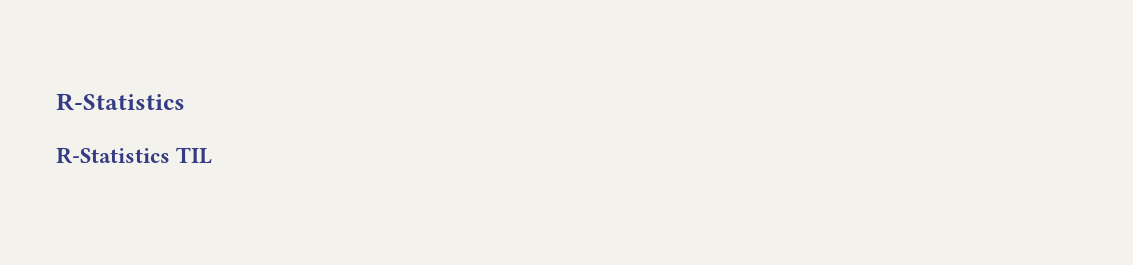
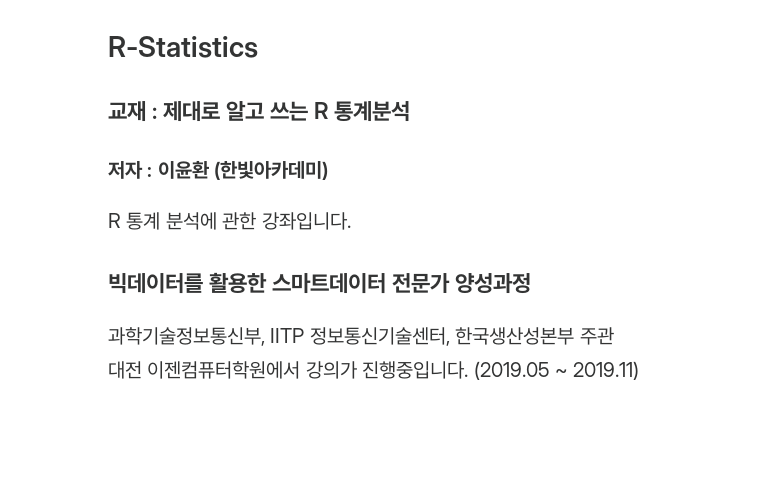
- R-Statistics TIL
+ 교재 : 제대로 알고 쓰는 R 통계분석
+ 저자 : 이윤환 (한빛아카데미)
+ R 통계 분석에 관한 강좌입니다.
+ 빅데이터를 활용한 스마트데이터 전문가 양성과정
+ 과학기술정보통신부, IITP 정보통신기술센터, 한국생산성본부 주관
+ 대전 이젠컴퓨터학원에서 강의가 진행중입니다. (2019.05 ~ 2019.11)

